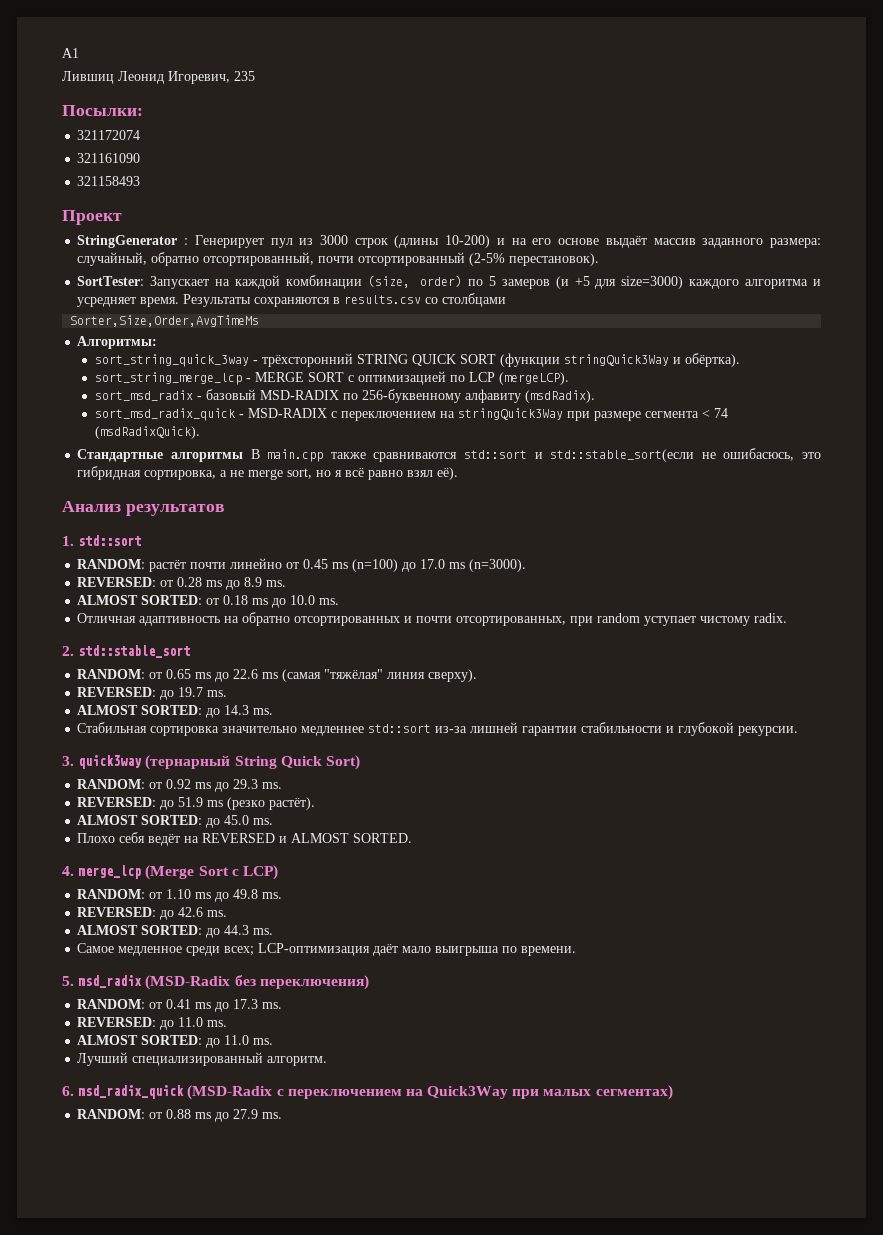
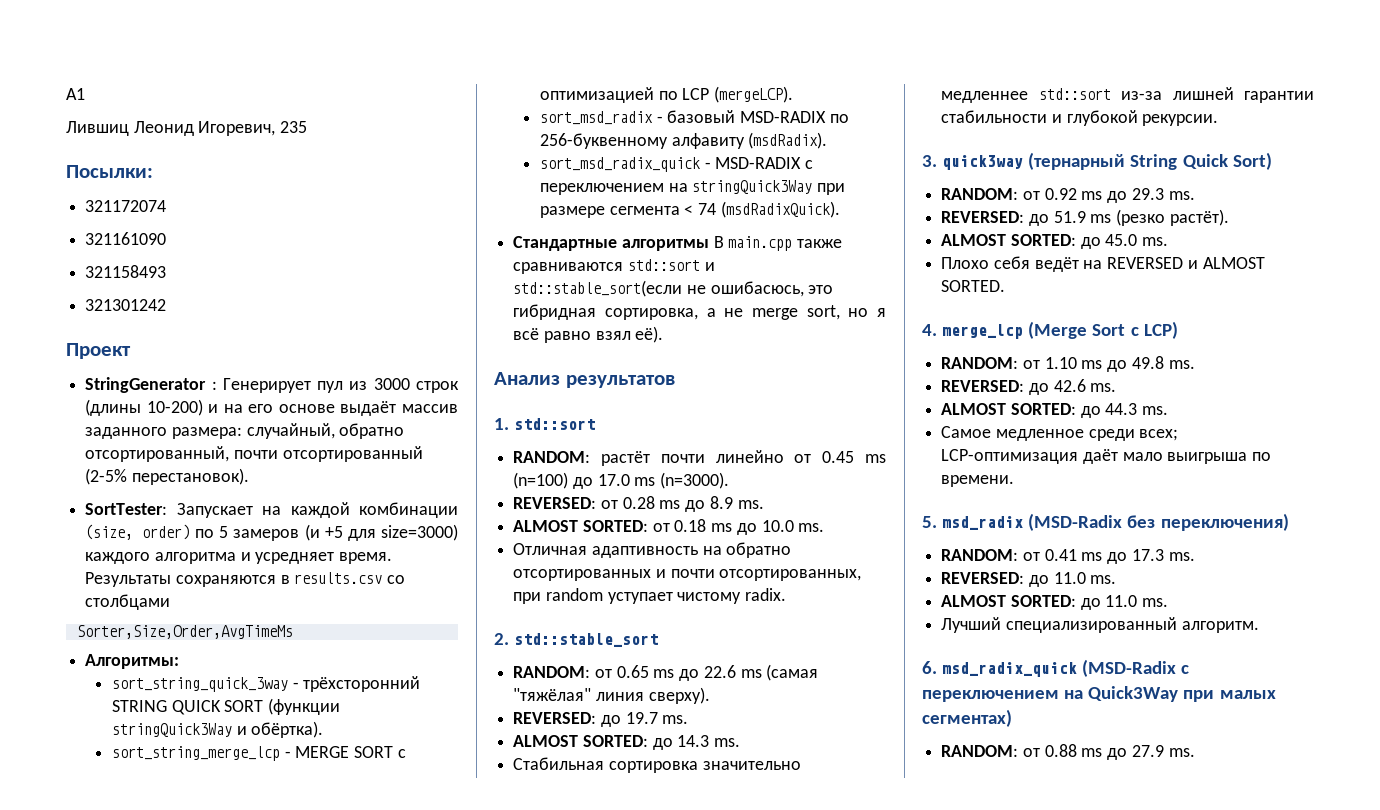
+ 321301242

